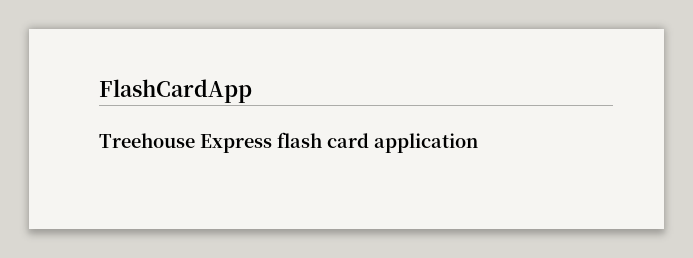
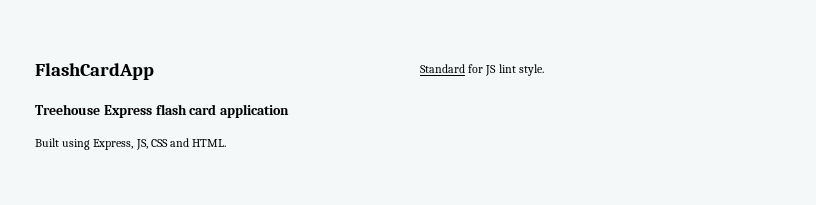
+ Built using Express, JS, CSS and HTML.
+ Standard for JS lint style.

